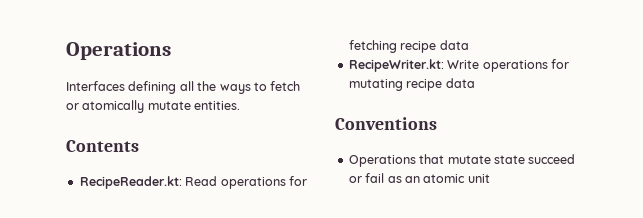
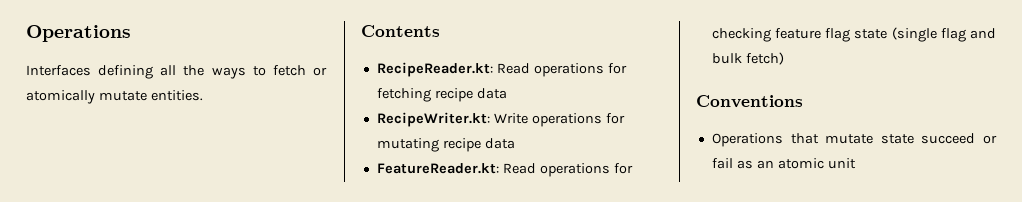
+ FeatureReader.kt: Read operations for checking feature flag state (single flag and bulk fetch)

